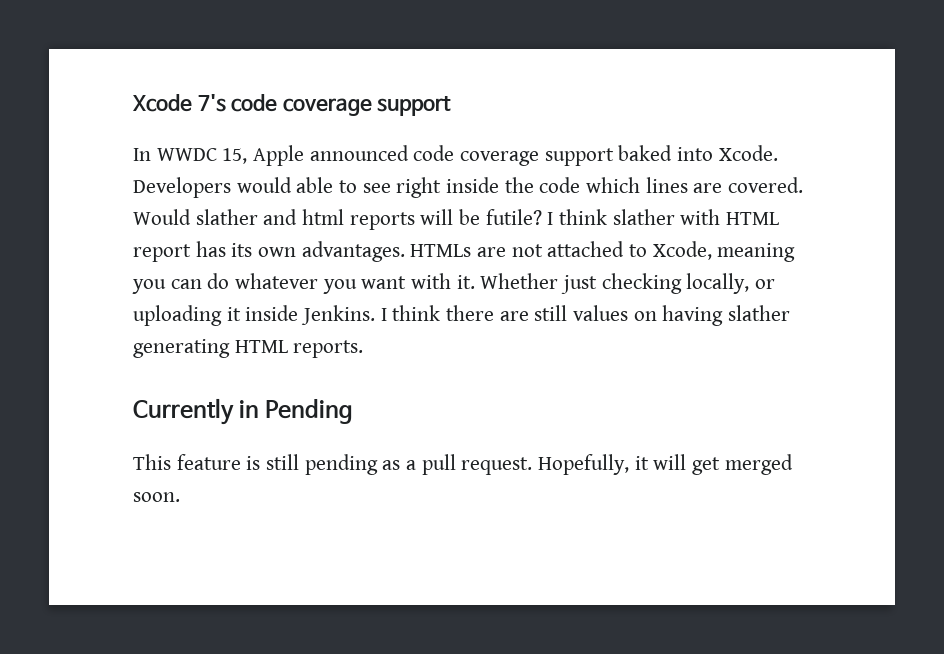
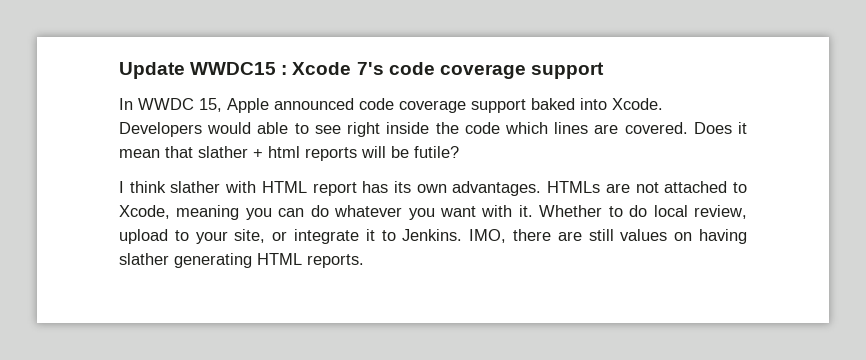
- Xcode 7's code coverage support
+ Update WWDC15 : Xcode 7's code coverage support
- Would slather and html reports will be futile? I think slather with HTML report has its own advantages.
+ Does it mean that slather + html reports will be futile?
+ I think slather with HTML report has its own advantages.
- Whether just checking locally, or uploading it inside Jenkins. I think there are still values on having slather generating HTML reports.
+ Whether to do local review, upload to your site, or integrate it to Jenkins. IMO, there are still values on having slather generating HTML reports.
- Currently in Pending
- This feature is still pending as a pull request. Hopefully, it will get merged soon.

